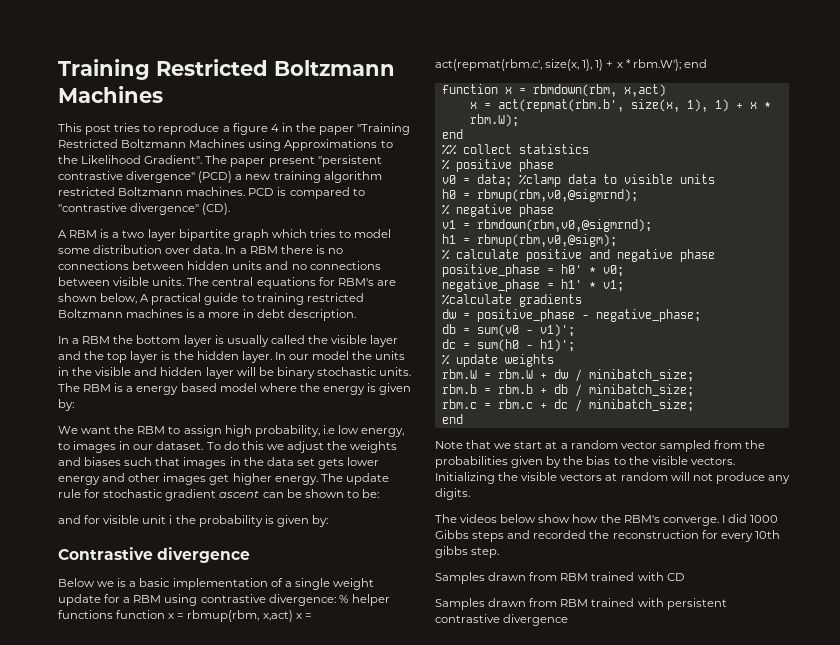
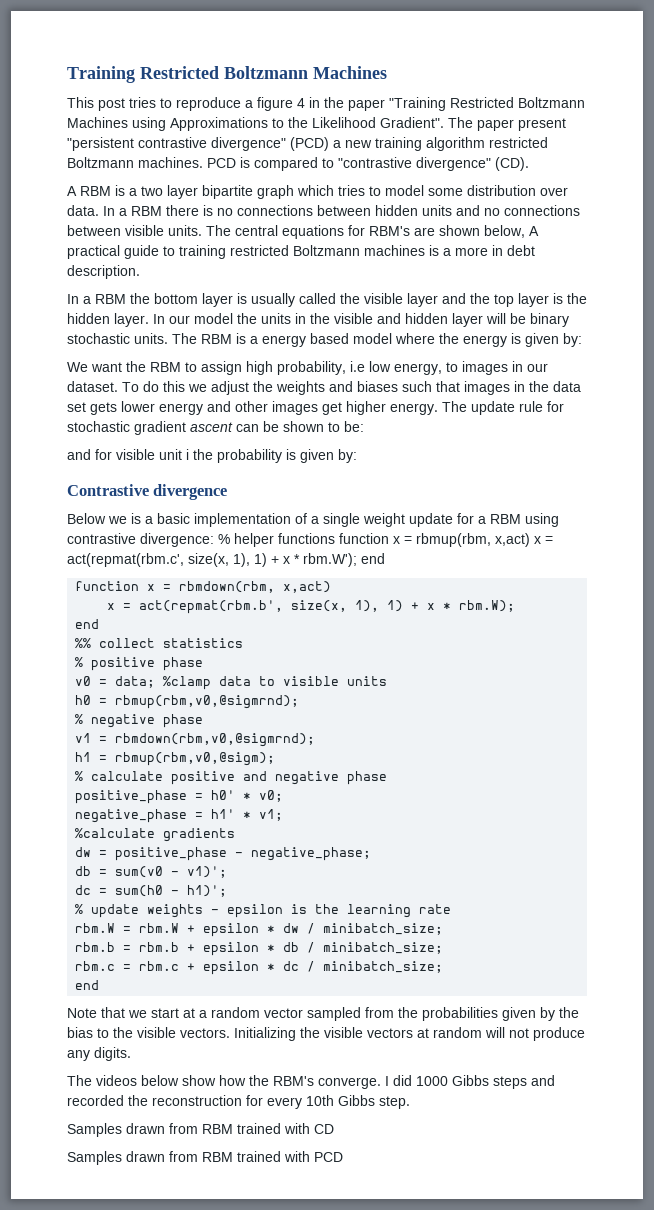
- % update weights
+ % update weights - epsilon is the learning rate
- rbm.W = rbm.W + dw / minibatch_size;
+ rbm.W = rbm.W + epsilon * dw / minibatch_size;
- rbm.b = rbm.b + db / minibatch_size;
+ rbm.b = rbm.b + epsilon * db / minibatch_size;
- rbm.c = rbm.c + dc / minibatch_size;
+ rbm.c = rbm.c + epsilon * dc / minibatch_size;
- I did 1000 Gibbs steps and recorded the reconstruction for every 10th gibbs step.
+ I did 1000 Gibbs steps and recorded the reconstruction for every 10th Gibbs step.
- Samples drawn from RBM trained with persistent contrastive divergence
+ Samples drawn from RBM trained with PCD

